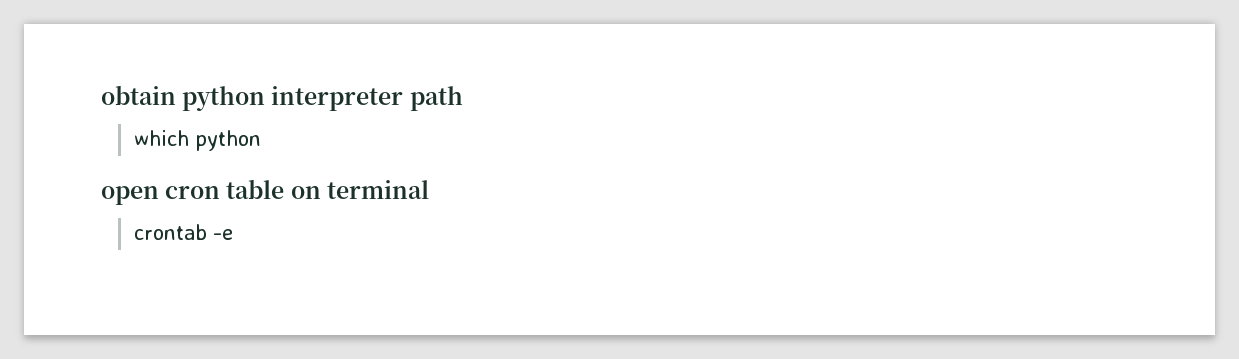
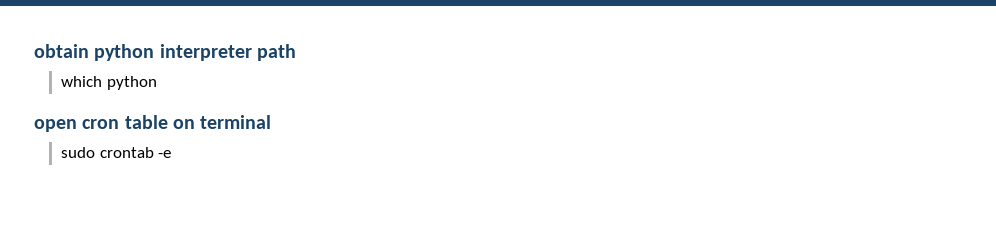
- crontab -e
+ sudo crontab -e

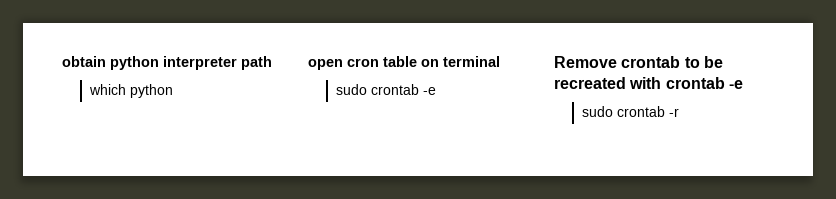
+ Remove crontab to be recreated with crontab -e
+ sudo crontab -r

